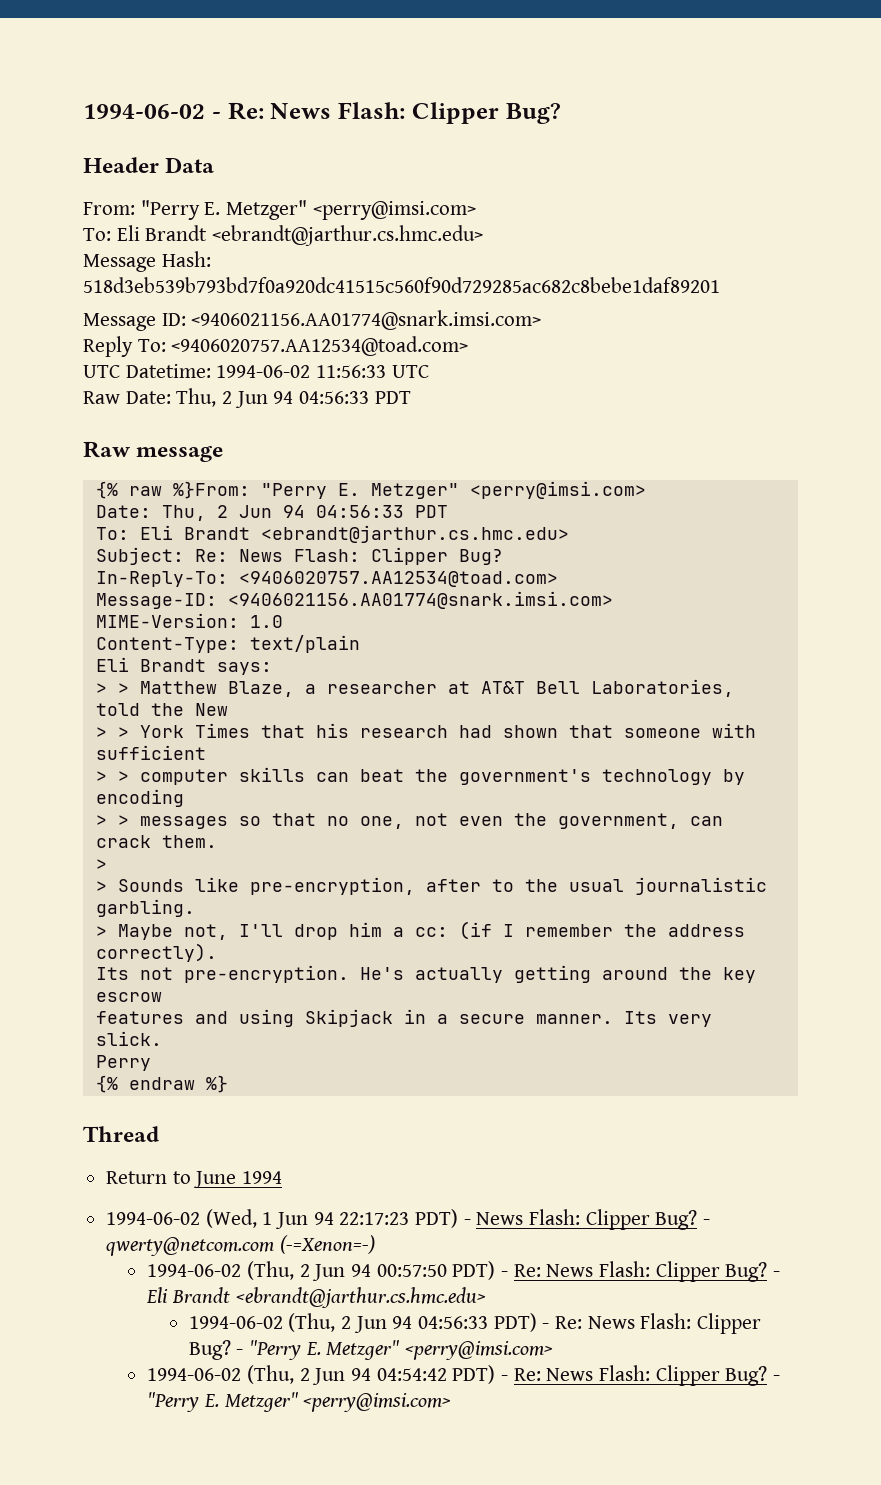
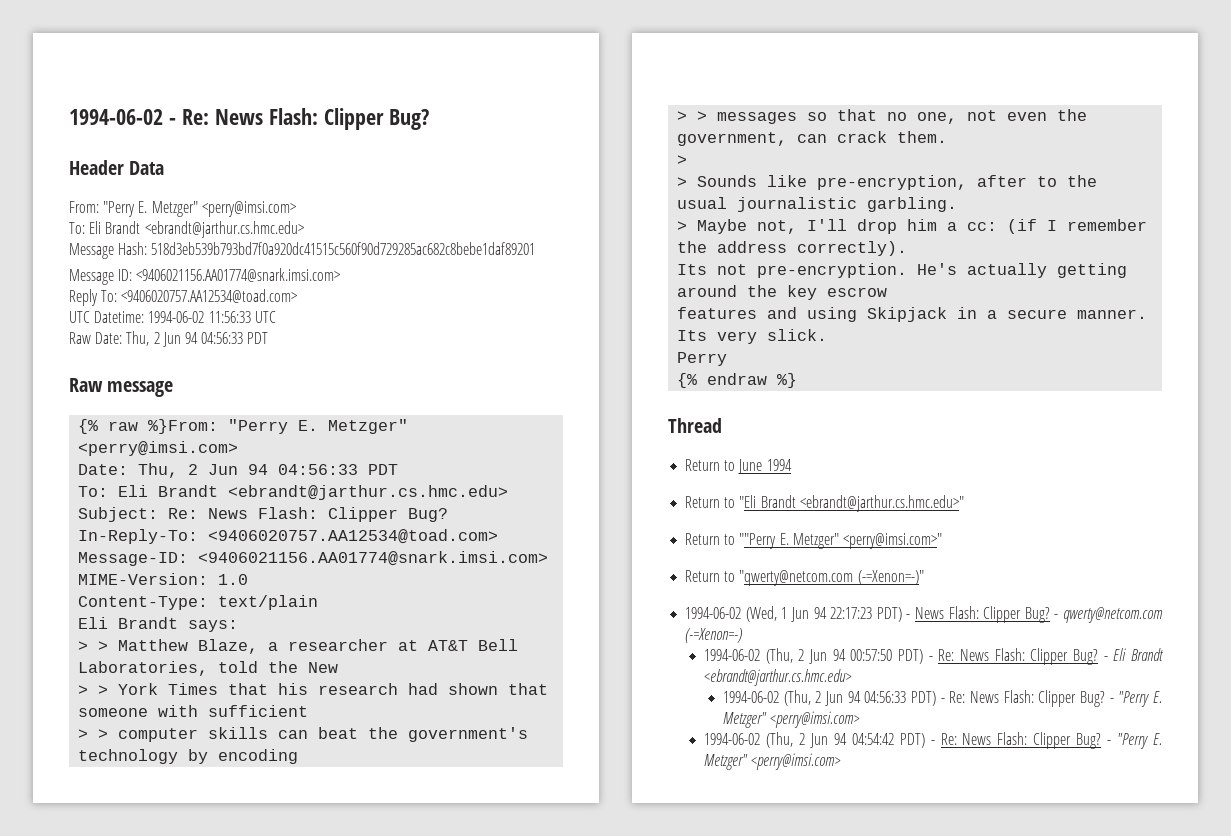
+ Return to "Eli Brandt <ebrandt@jarthur.cs.hmc.edu>"
+ Return to ""Perry E. Metzger" <perry@imsi.com>"
+ Return to "qwerty@netcom.com (-=Xenon=-)"

